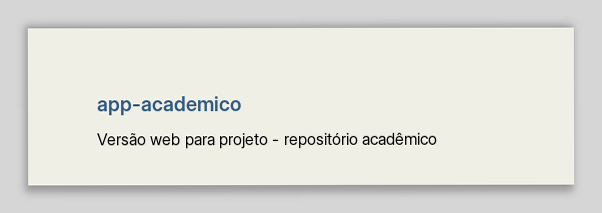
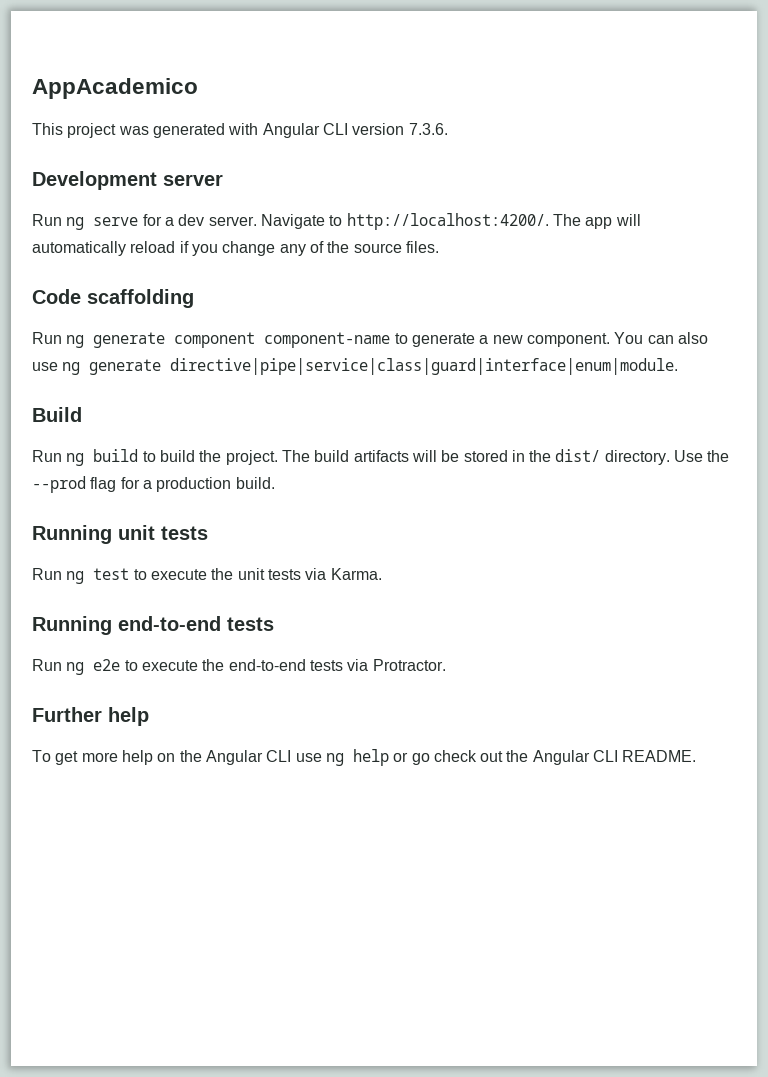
- app-academico
- Versão web para projeto - repositório acadêmico
+ AppAcademico
+ This project was generated with Angular CLI version 7.3.6.
+ Development server
+ Run ng serve for a dev server. Navigate to http://localhost:4200/. The app will automatically reload if you change any of the source files.
+ Code scaffolding
+ Run ng generate component component-name to generate a new component. You can also use ng generate directive|pipe|service|class|guard|interface|enum|module.
+ Build
+ Run ng build to build the project. The build artifacts will be stored in the dist/ directory. Use the --prod flag for a production build.
+ Running unit tests
+ Run ng test to execute the unit tests via Karma.
+ Running end-to-end tests
+ Run ng e2e to execute the end-to-end tests via Protractor.
+ Further help
+ To get more help on the Angular CLI use ng help or go check out the Angular CLI README.

